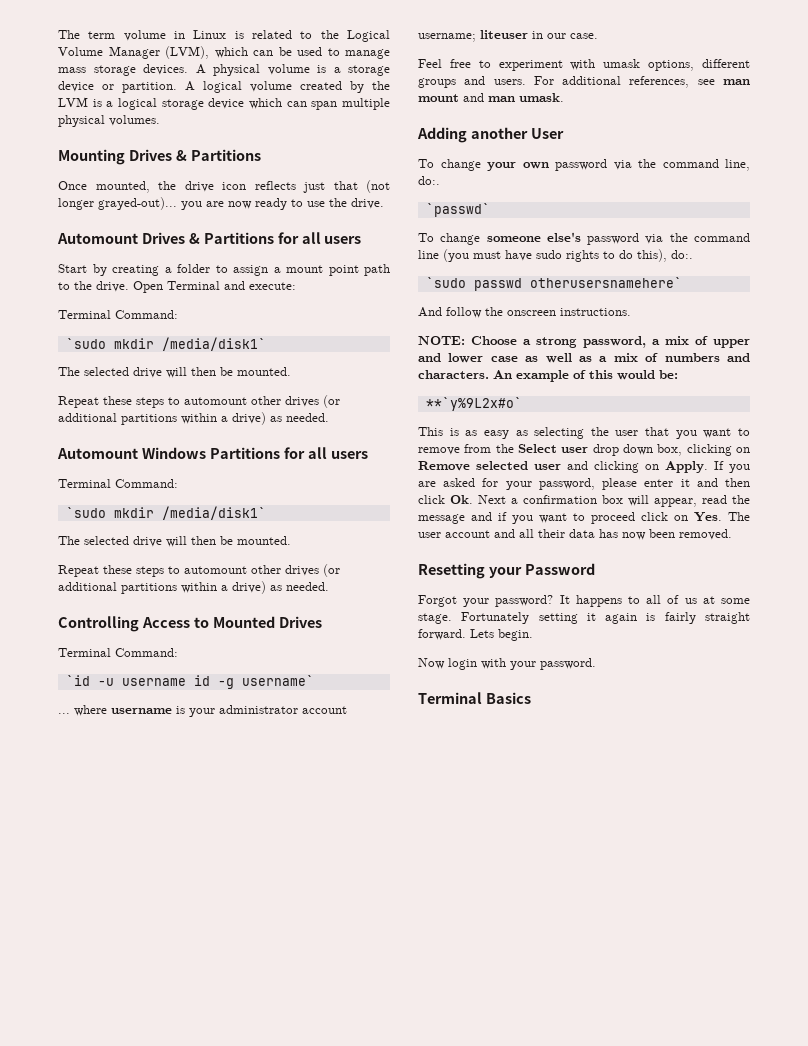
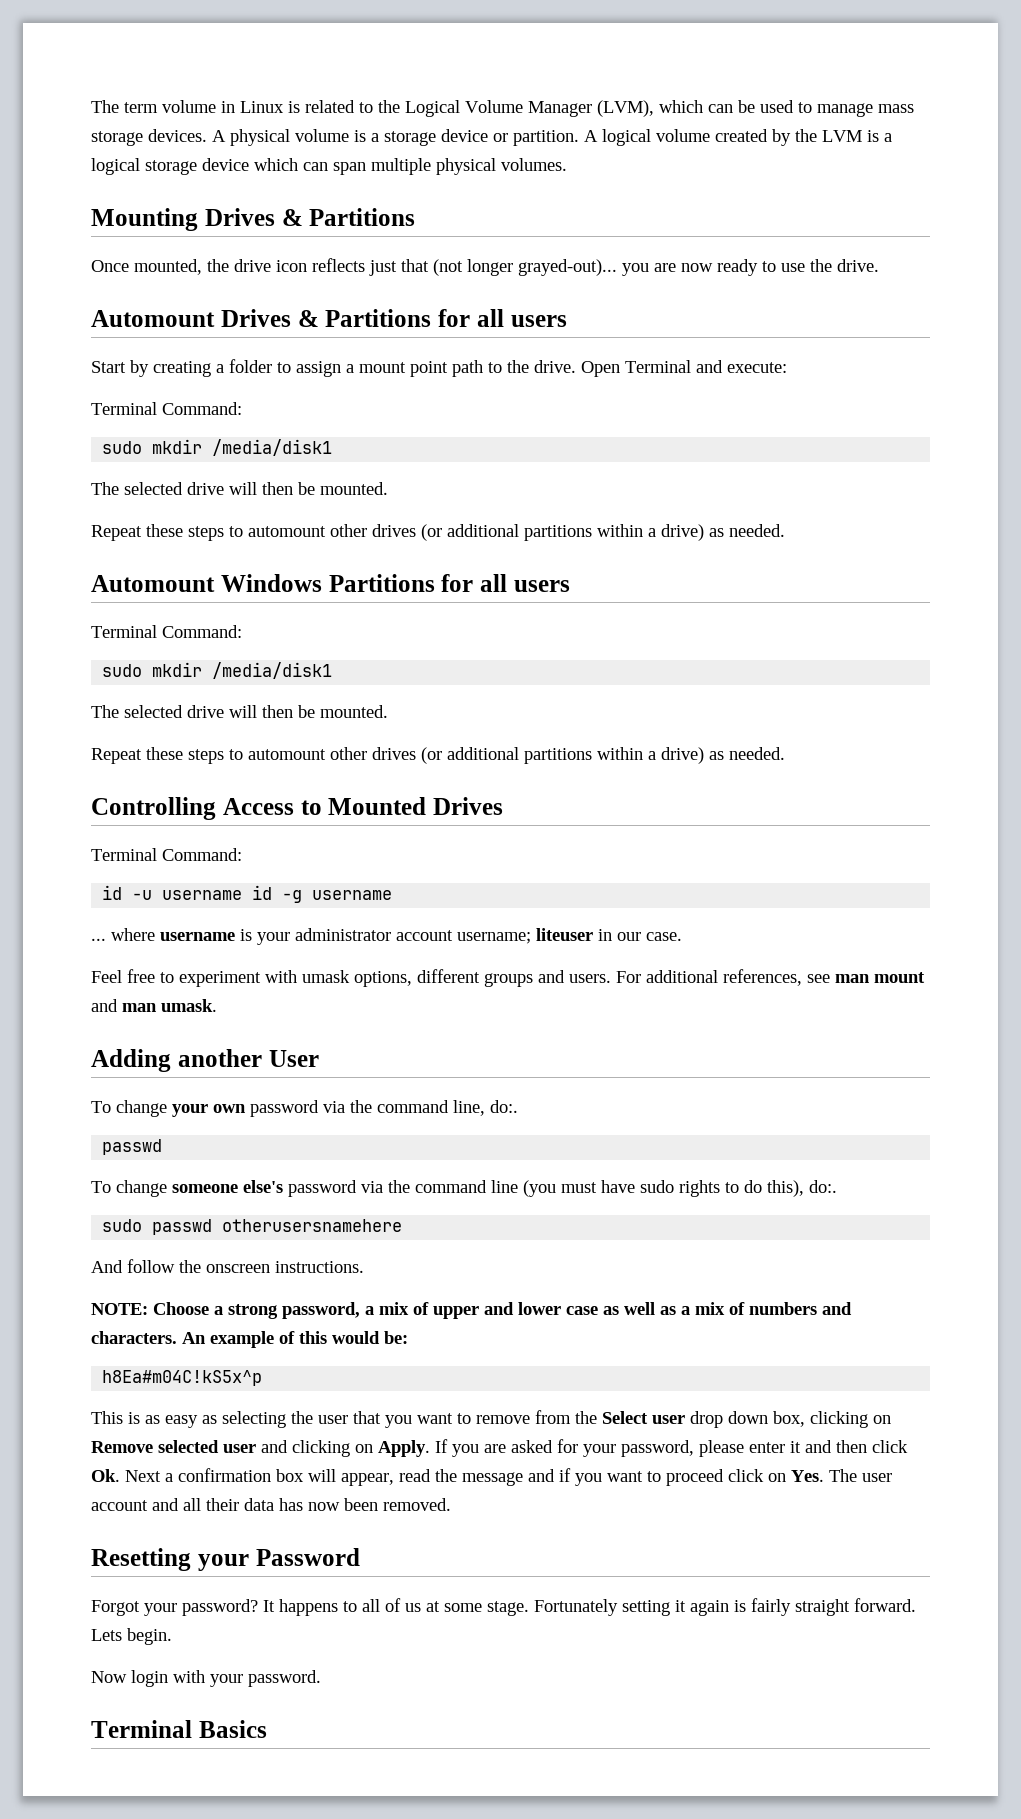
  Open Terminal and execute:
  Terminal Command:
- `sudo mkdir /media/disk1`
+ sudo mkdir /media/disk1
  Automount Windows Partitions for all users
  Terminal Command:
- `sudo mkdir /media/disk1`
+ sudo mkdir /media/disk1
- `id -u username id -g username`
+ id -u username id -g username
  To change your own password via the command line, do:.
- `passwd`
+ passwd
- `sudo passwd otherusersnamehere`
+ sudo passwd otherusersnamehere
- **`y%9L2x#o`
+ h8Ea#m04C!kS5x^p

